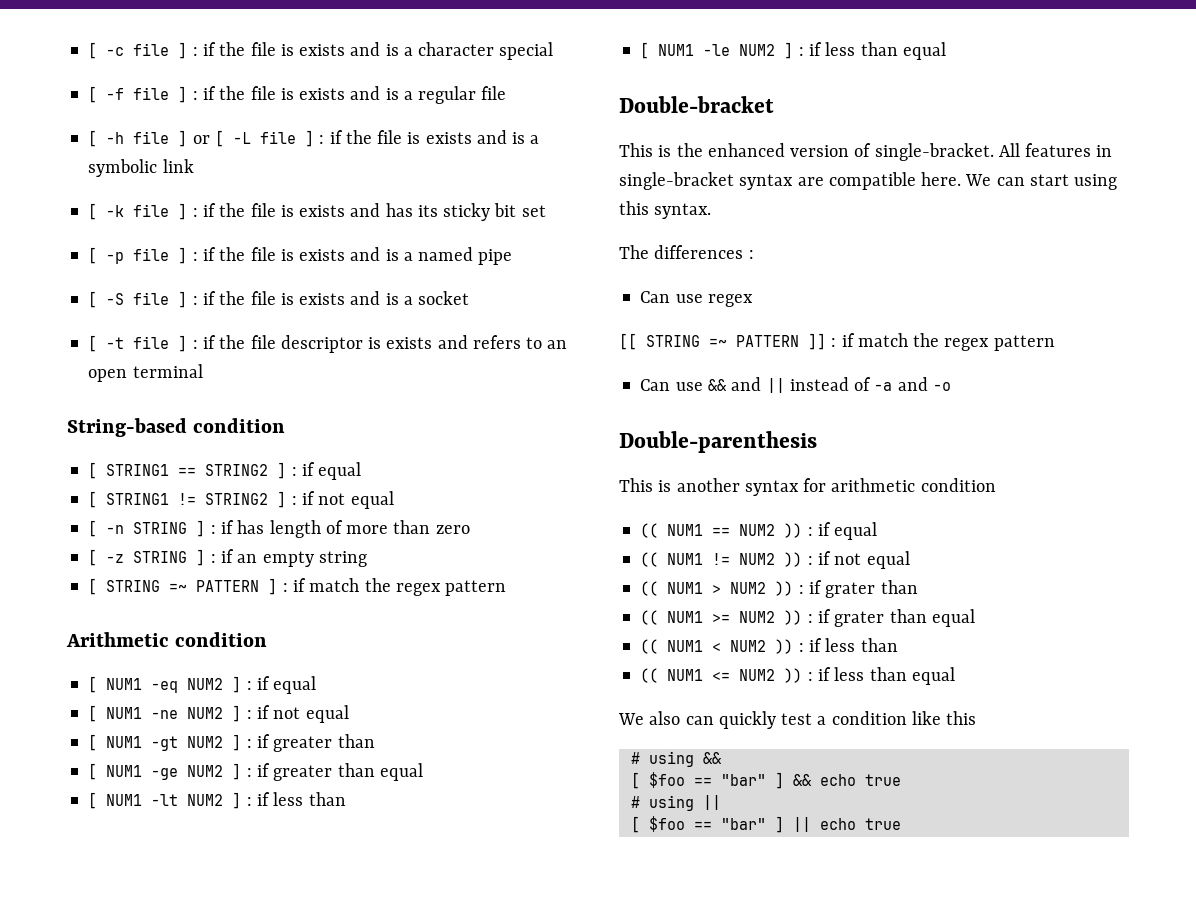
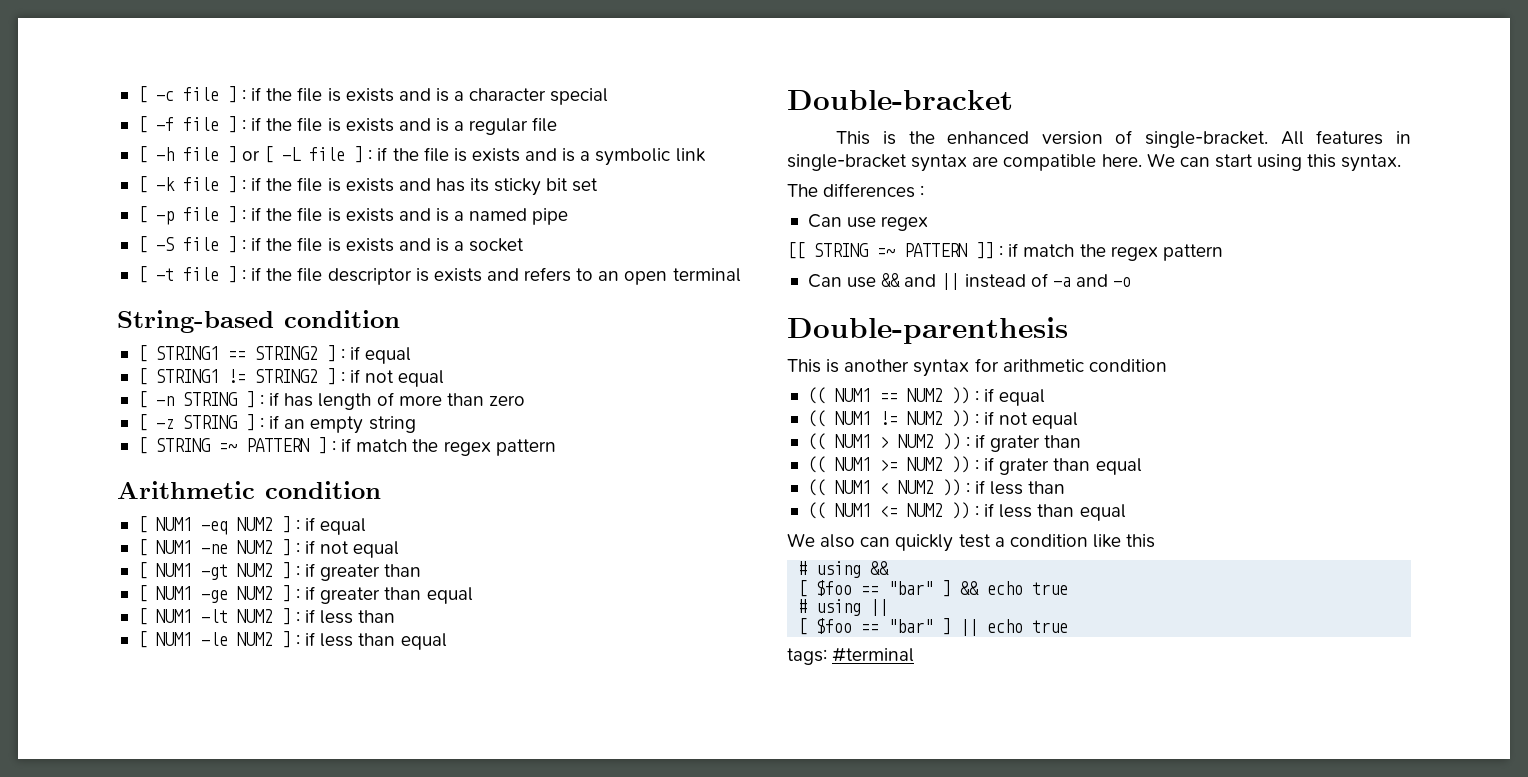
+ tags: #terminal

